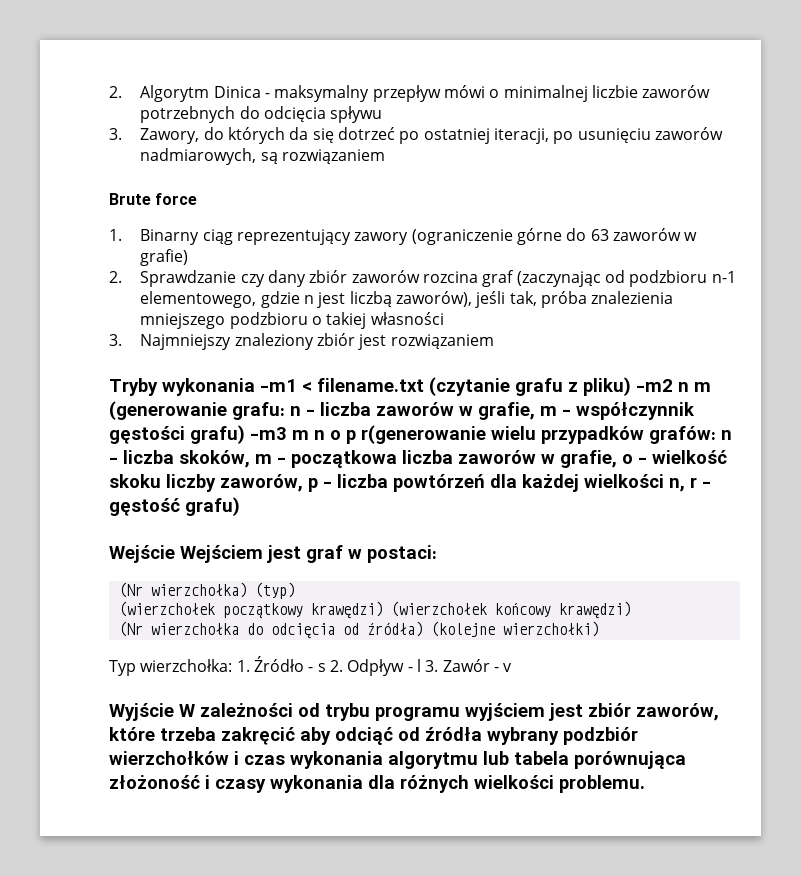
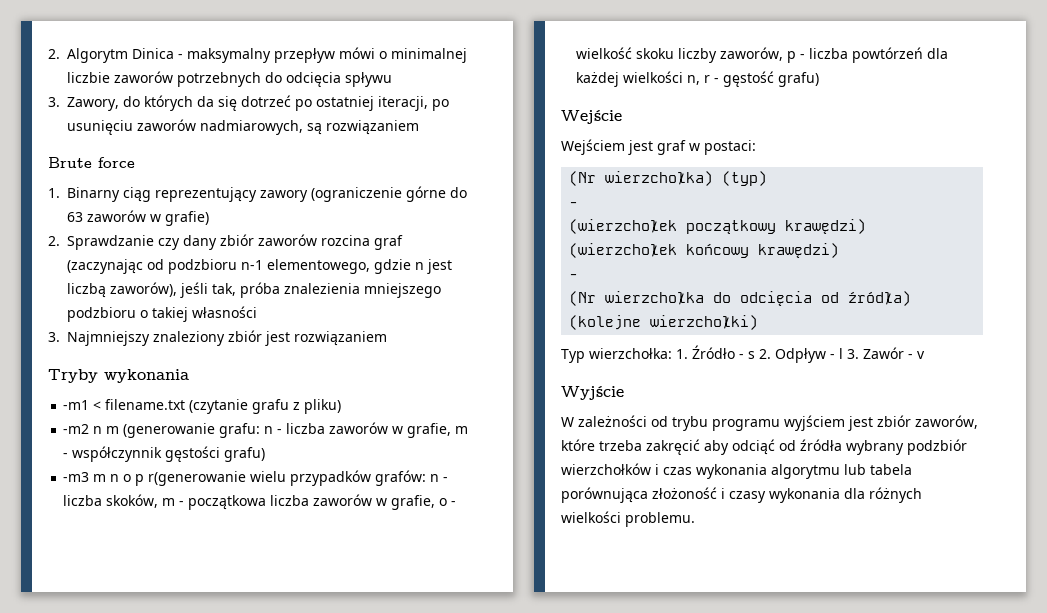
- Tryby wykonania -m1 < filename.txt (czytanie grafu z pliku) -m2 n m (generowanie grafu:
+ Tryby wykonania
+ -m1 < filename.txt (czytanie grafu z pliku)
+ -m2 n m (generowanie grafu:
- n - liczba zaworów w grafie, m - współczynnik gęstości grafu) -m3 m n o p r(generowanie wielu przypadków grafów:
+ n - liczba zaworów w grafie, m - współczynnik gęstości grafu)
+ -m3 m n o p r(generowanie wielu przypadków grafów:
- Wejście Wejściem jest graf w postaci:
+ Wejście
+ Wejściem jest graf w postaci:
  (Nr wierzchołka) (typ)
+ -
  (wierzchołek początkowy krawędzi) (wierzchołek końcowy krawędzi)
+ -
- Wyjście W zależności od trybu programu wyjściem jest zbiór zaworów, które trzeba zakręcić aby odciąć od źródła wybrany podzbiór wierzchołków i czas wykonania algorytmu lub tabela porównująca złożoność i czasy wykonania dla różnych wielkości problemu.
+ Wyjście
+ W zależności od trybu programu wyjściem jest zbiór zaworów, które trzeba zakręcić aby odciąć od źródła wybrany podzbiór wierzchołków i czas wykonania algorytmu lub tabela porównująca złożoność i czasy wykonania dla różnych wielkości problemu.

